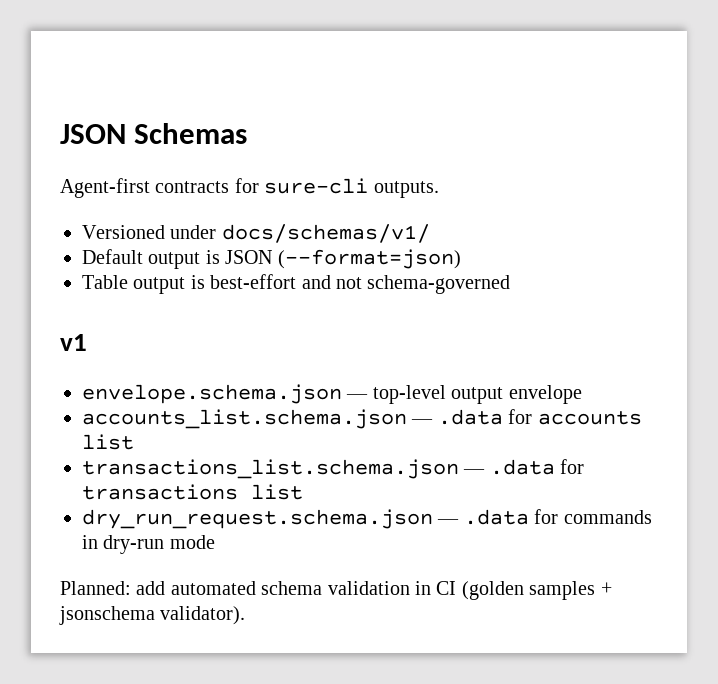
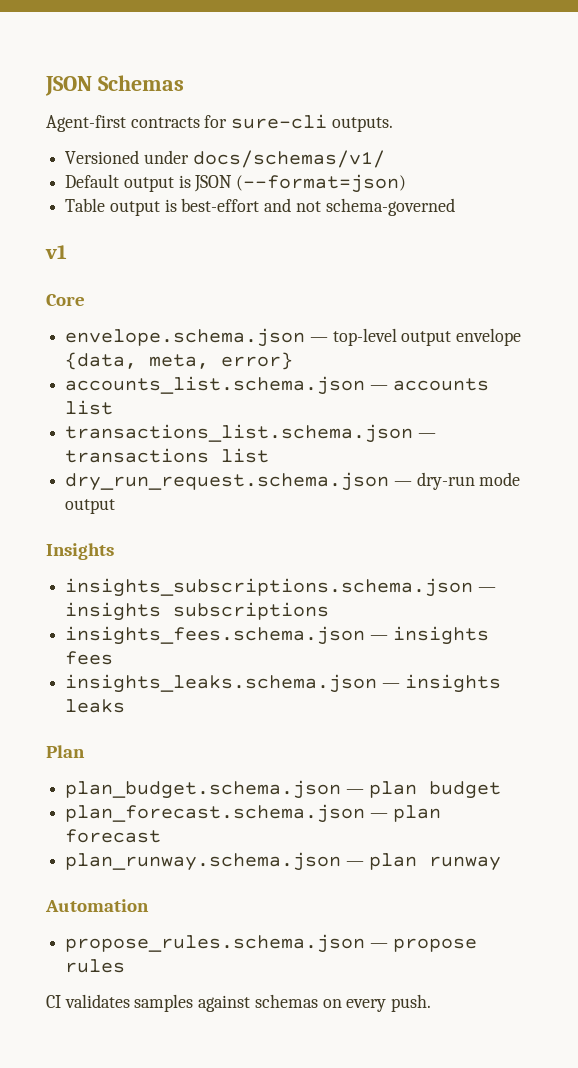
+ Core
- envelope.schema.json — top-level output envelope
+ envelope.schema.json — top-level output envelope {data, meta, error}
- accounts_list.schema.json — .data for accounts list
+ accounts_list.schema.json — accounts list
- transactions_list.schema.json — .data for transactions list
+ transactions_list.schema.json — transactions list
- dry_run_request.schema.json — .data for commands in dry-run mode
- Planned: add automated schema validation in CI (golden samples + jsonschema validator).
+ dry_run_request.schema.json — dry-run mode output
+ Insights
+ insights_subscriptions.schema.json — insights subscriptions
+ insights_fees.schema.json — insights fees
+ insights_leaks.schema.json — insights leaks
+ Plan
+ plan_budget.schema.json — plan budget
+ plan_forecast.schema.json — plan forecast
+ plan_runway.schema.json — plan runway
+ Automation
+ propose_rules.schema.json — propose rules
+ CI validates samples against schemas on every push.

